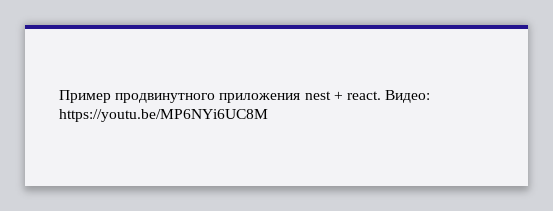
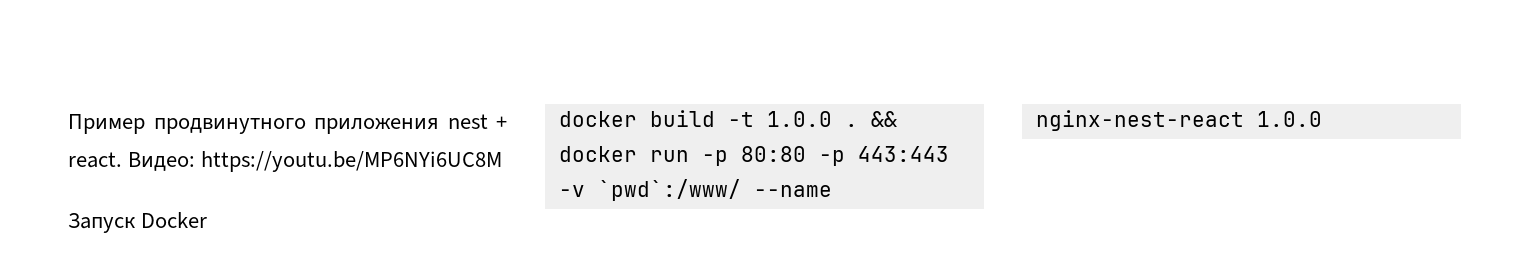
+ Запуск Docker
+ docker build -t 1.0.0 . && docker run -p 80:80 -p 443:443 -v `pwd`:/www/ --name nginx-nest-react 1.0.0

